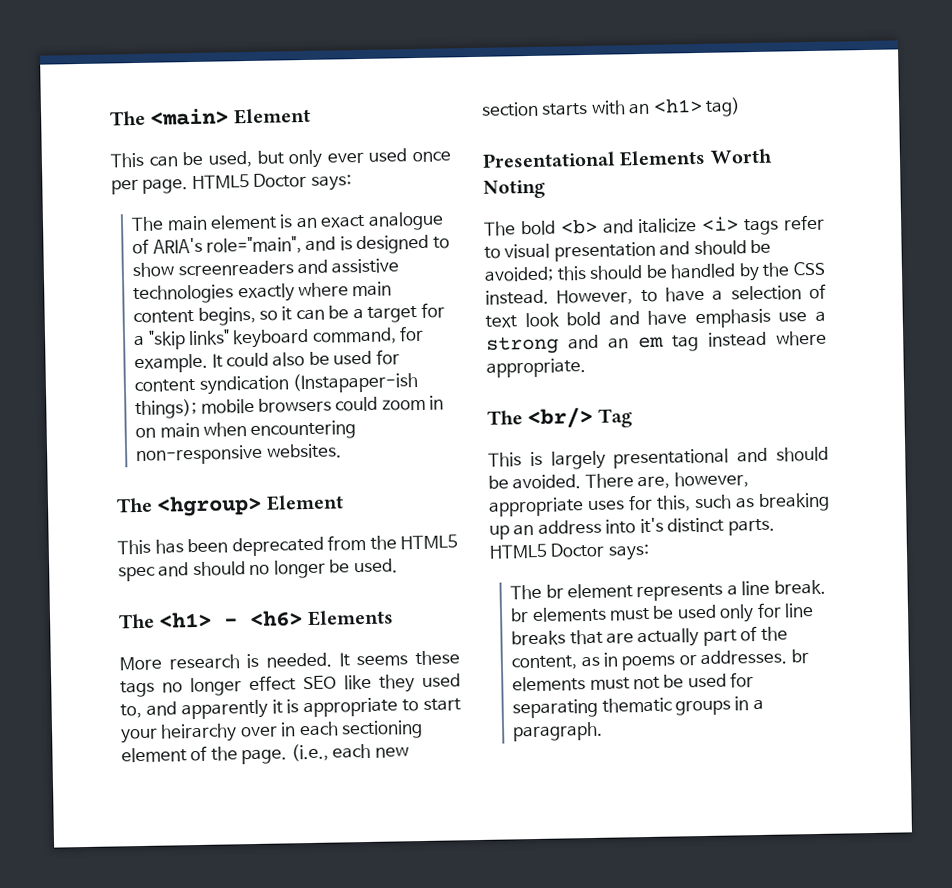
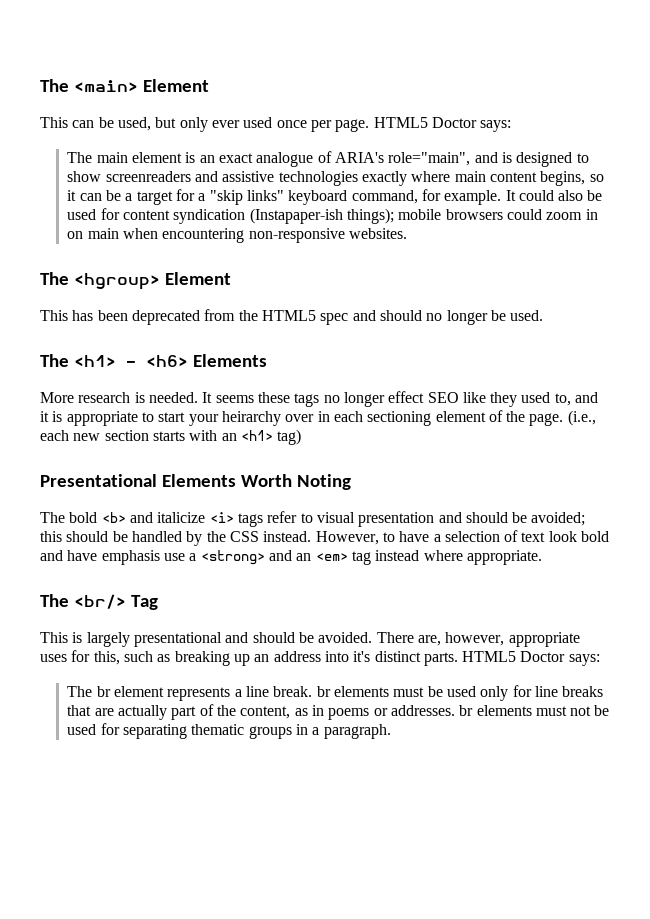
- It seems these tags no longer effect SEO like they used to, and apparently it is appropriate to start your heirarchy over in each sectioning element of the page.
+ It seems these tags no longer effect SEO like they used to, and it is appropriate to start your heirarchy over in each sectioning element of the page.
- However, to have a selection of text look bold and have emphasis use a strong and an em tag instead where appropriate.
+ However, to have a selection of text look bold and have emphasis use a <strong> and an <em> tag instead where appropriate.

